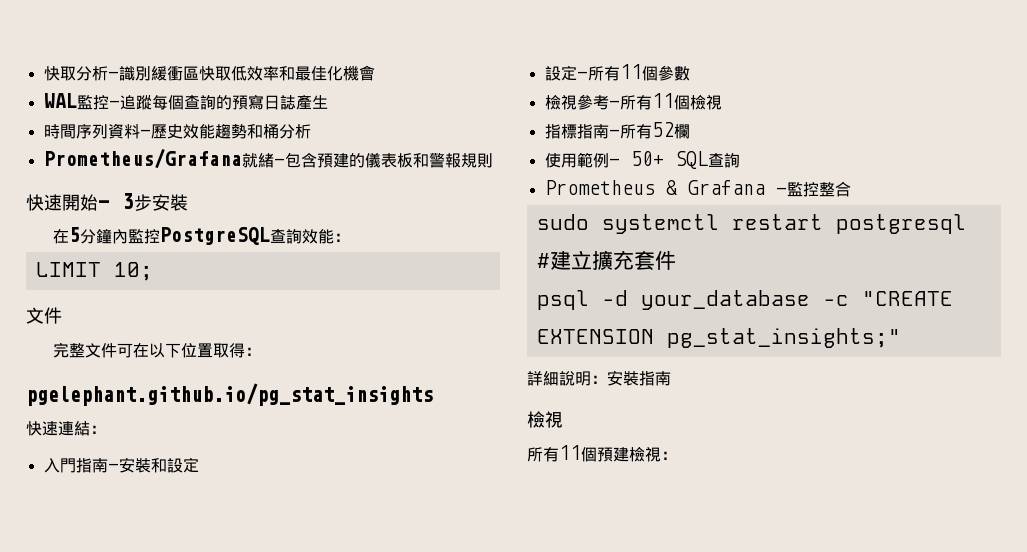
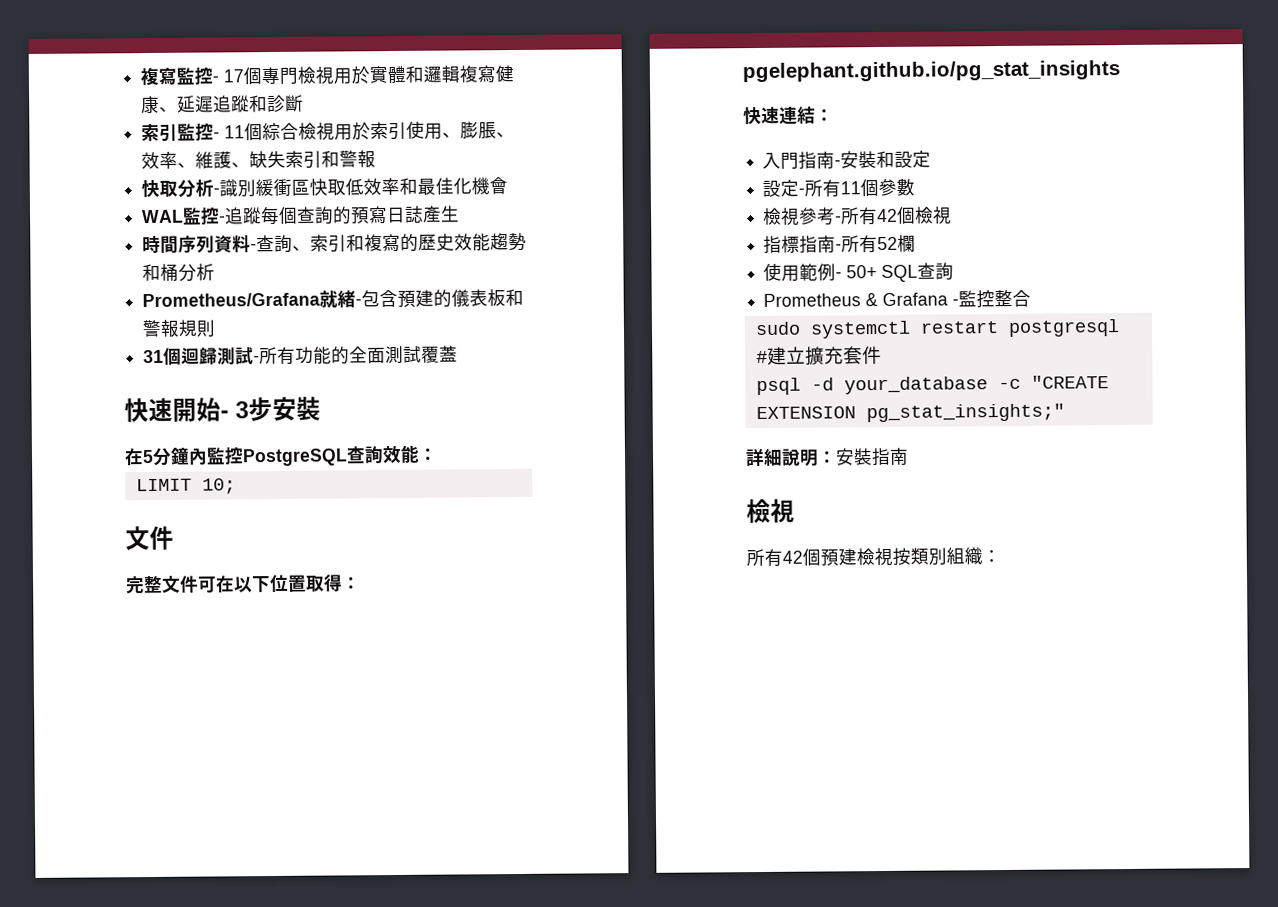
+ 複寫監控- 17個專門檢視用於實體和邏輯複寫健康、延遲追蹤和診斷
+ 索引監控- 11個綜合檢視用於索引使用、膨脹、效率、維護、缺失索引和警報
- 時間序列資料-歷史效能趨勢和桶分析
+ 時間序列資料-查詢、索引和複寫的歷史效能趨勢和桶分析
+ 31個迴歸測試-所有功能的全面測試覆蓋
- 檢視參考-所有11個檢視
+ 檢視參考-所有42個檢視
- 所有11個預建檢視：
+ 所有42個預建檢視按類別組織：

